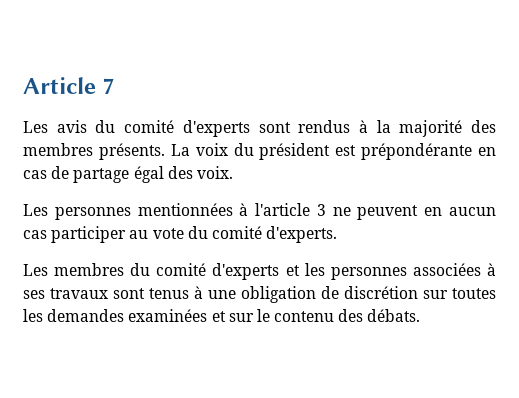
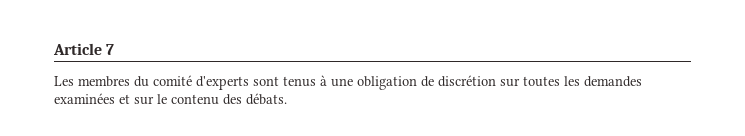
- Les avis du comité d'experts sont rendus à la majorité des membres présents. La voix du président est prépondérante en cas de partage égal des voix.
- Les personnes mentionnées à l'article 3 ne peuvent en aucun cas participer au vote du comité d'experts.
- Les membres du comité d'experts et les personnes associées à ses travaux sont tenus à une obligation de discrétion sur toutes les demandes examinées et sur le contenu des débats.
+ Les membres du comité d'experts sont tenus à une obligation de discrétion sur toutes les demandes examinées et sur le contenu des débats.

